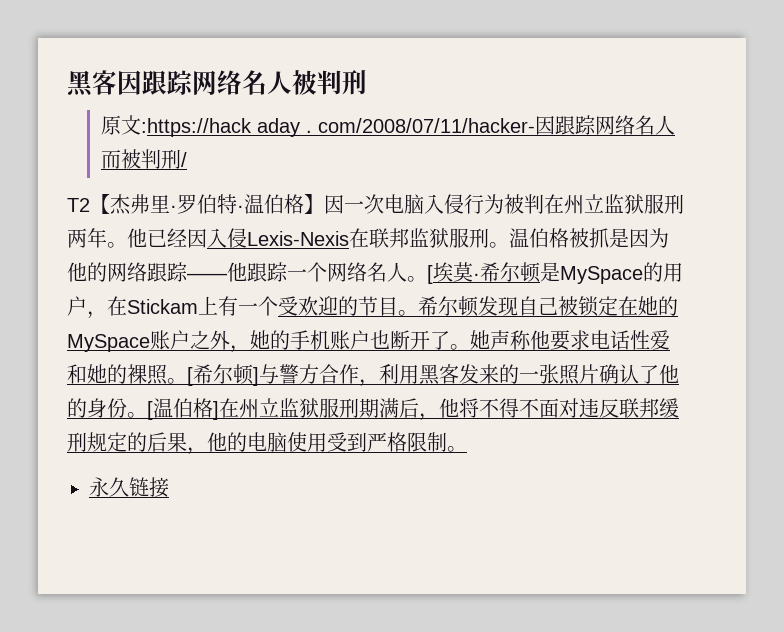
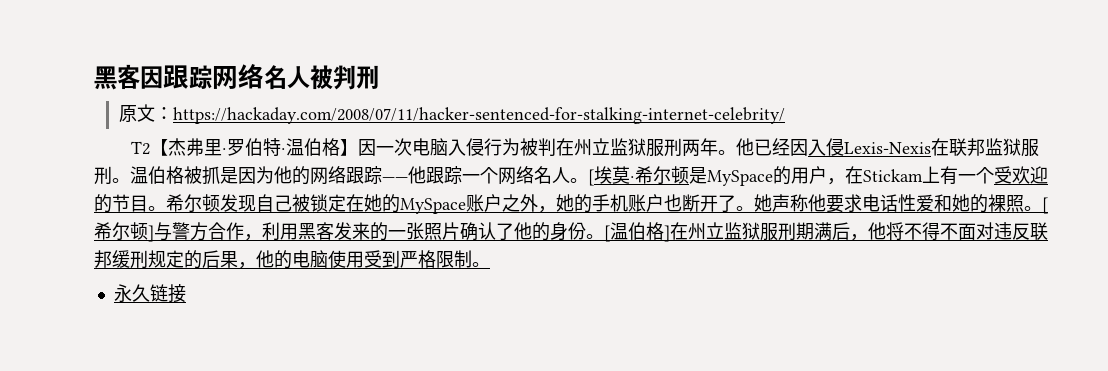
- 原文:https://hack aday . com/2008/07/11/hacker-因跟踪网络名人而被判刑/
+ 原文：https://hackaday.com/2008/07/11/hacker-sentenced-for-stalking-internet-celebrity/

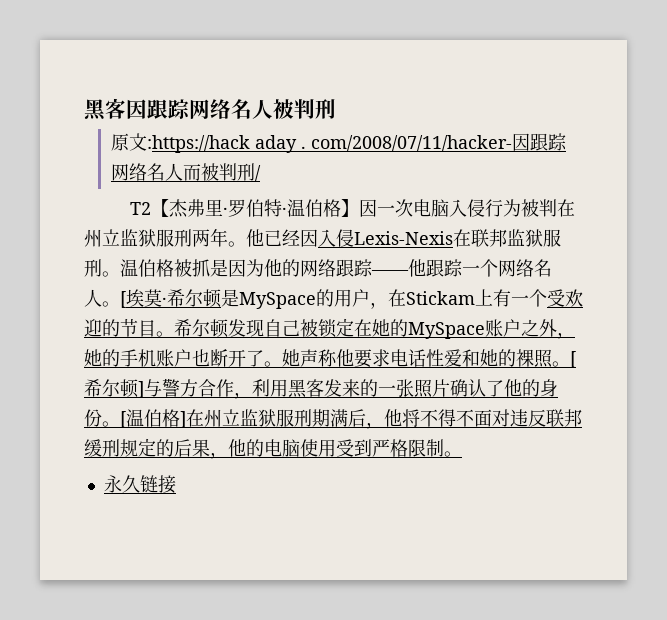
- 原文：https://hackaday.com/2008/07/11/hacker-sentenced-for-stalking-internet-celebrity/
+ 原文:https://hack aday . com/2008/07/11/hacker-因跟踪网络名人而被判刑/

